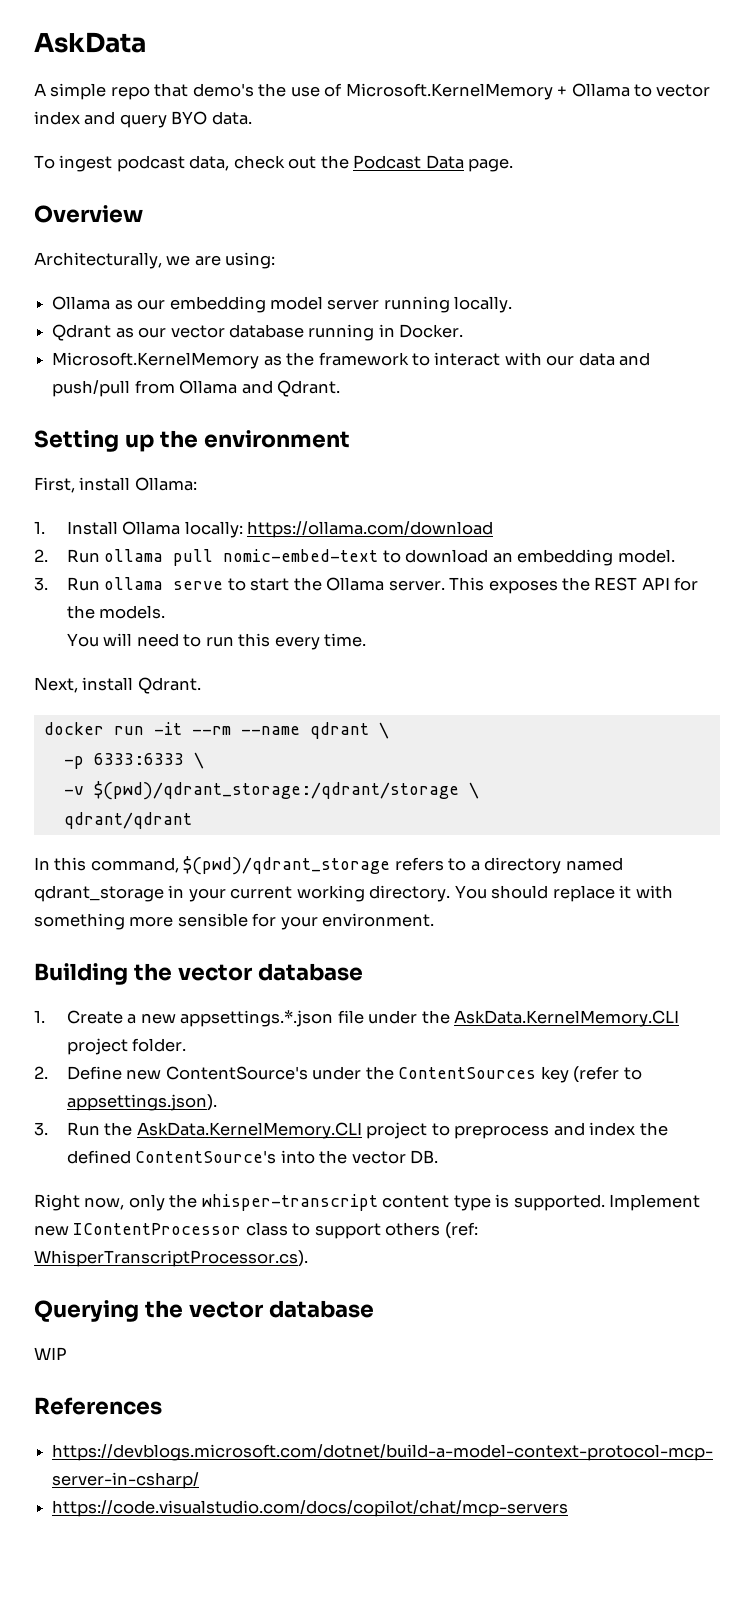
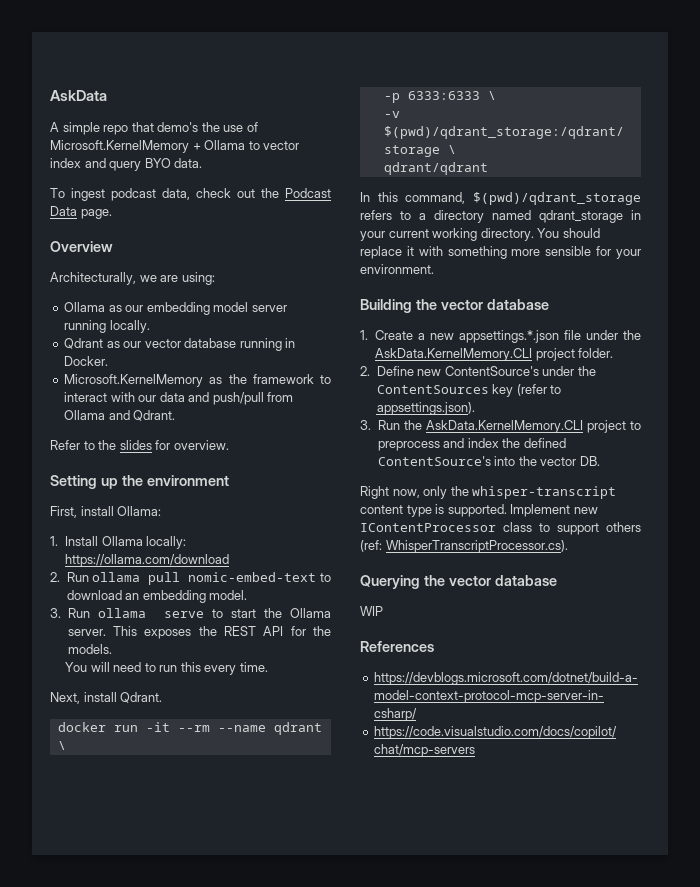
+ Refer to the slides for overview.

